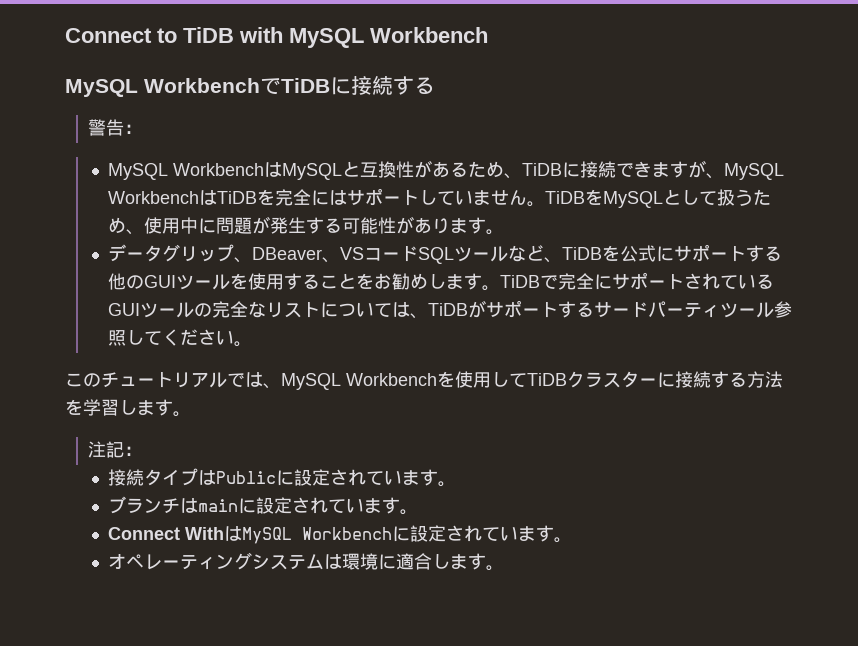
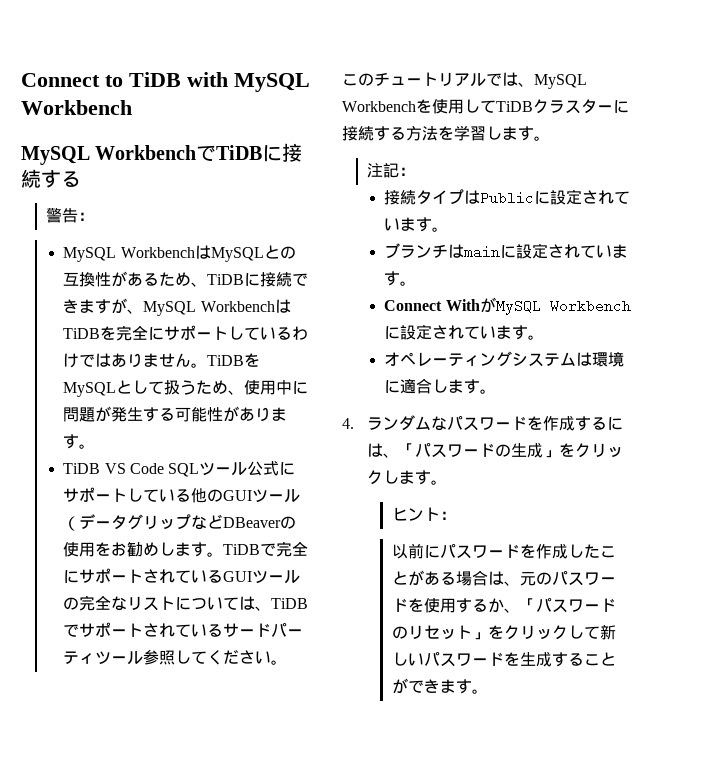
- MySQL WorkbenchはMySQLと互換性があるため、TiDBに接続できますが、MySQL WorkbenchはTiDBを完全にはサポートしていません。
+ MySQL WorkbenchはMySQLとの互換性があるため、TiDBに接続できますが、MySQL WorkbenchはTiDBを完全にサポートしているわけではありません。
- データグリップ、DBeaver、VSコードSQLツールなど、TiDBを公式にサポートする他のGUIツールを使用することをお勧めします。
+ TiDB VS Code SQLツール公式にサポートしている他のGUIツール（データグリップなどDBeaverの使用をお勧めします。
- TiDBで完全にサポートされているGUIツールの完全なリストについては、TiDBがサポートするサードパーティツール参照してください。
+ TiDBで完全にサポートされているGUIツールの完全なリストについては、TiDBでサポートされているサードパーティツール参照してください。
- Connect WithはMySQL Workbenchに設定されています。
+ Connect WithがMySQL Workbenchに設定されています。
+ 4.ランダムなパスワードを作成するには、「パスワードの生成」をクリックします。
+ ヒント：
+ 以前にパスワードを作成したことがある場合は、元のパスワードを使用するか、「パスワードのリセット」をクリックして新しいパスワードを生成することができます。

